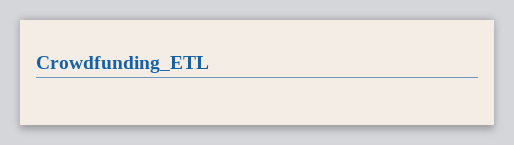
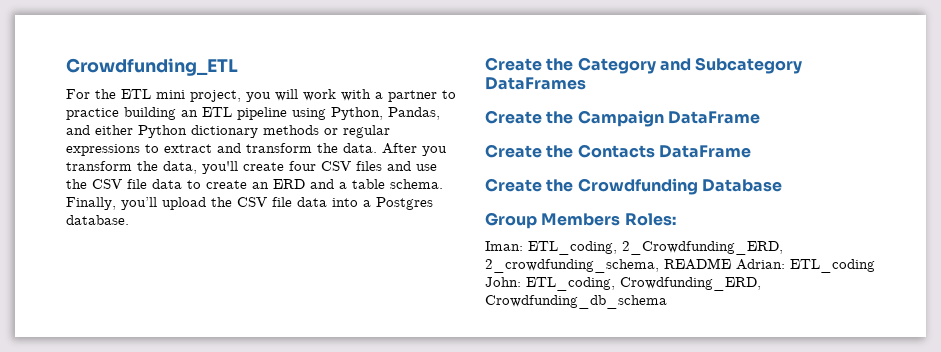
+ For the ETL mini project, you will work with a partner to practice building an ETL pipeline using Python, Pandas, and either Python dictionary methods or regular expressions to extract and transform the data. After you transform the data, you'll create four CSV files and use the CSV file data to create an ERD and a table schema. Finally, you’ll upload the CSV file data into a Postgres database.
+ Create the Category and Subcategory DataFrames
+ Create the Campaign DataFrame
+ Create the Contacts DataFrame
+ Create the Crowdfunding Database
+ Group Members Roles:
+ Iman: ETL_coding, 2_Crowdfunding_ERD, 2_crowdfunding_schema, README Adrian: ETL_coding John: ETL_coding, Crowdfunding_ERD, Crowdfunding_db_schema

